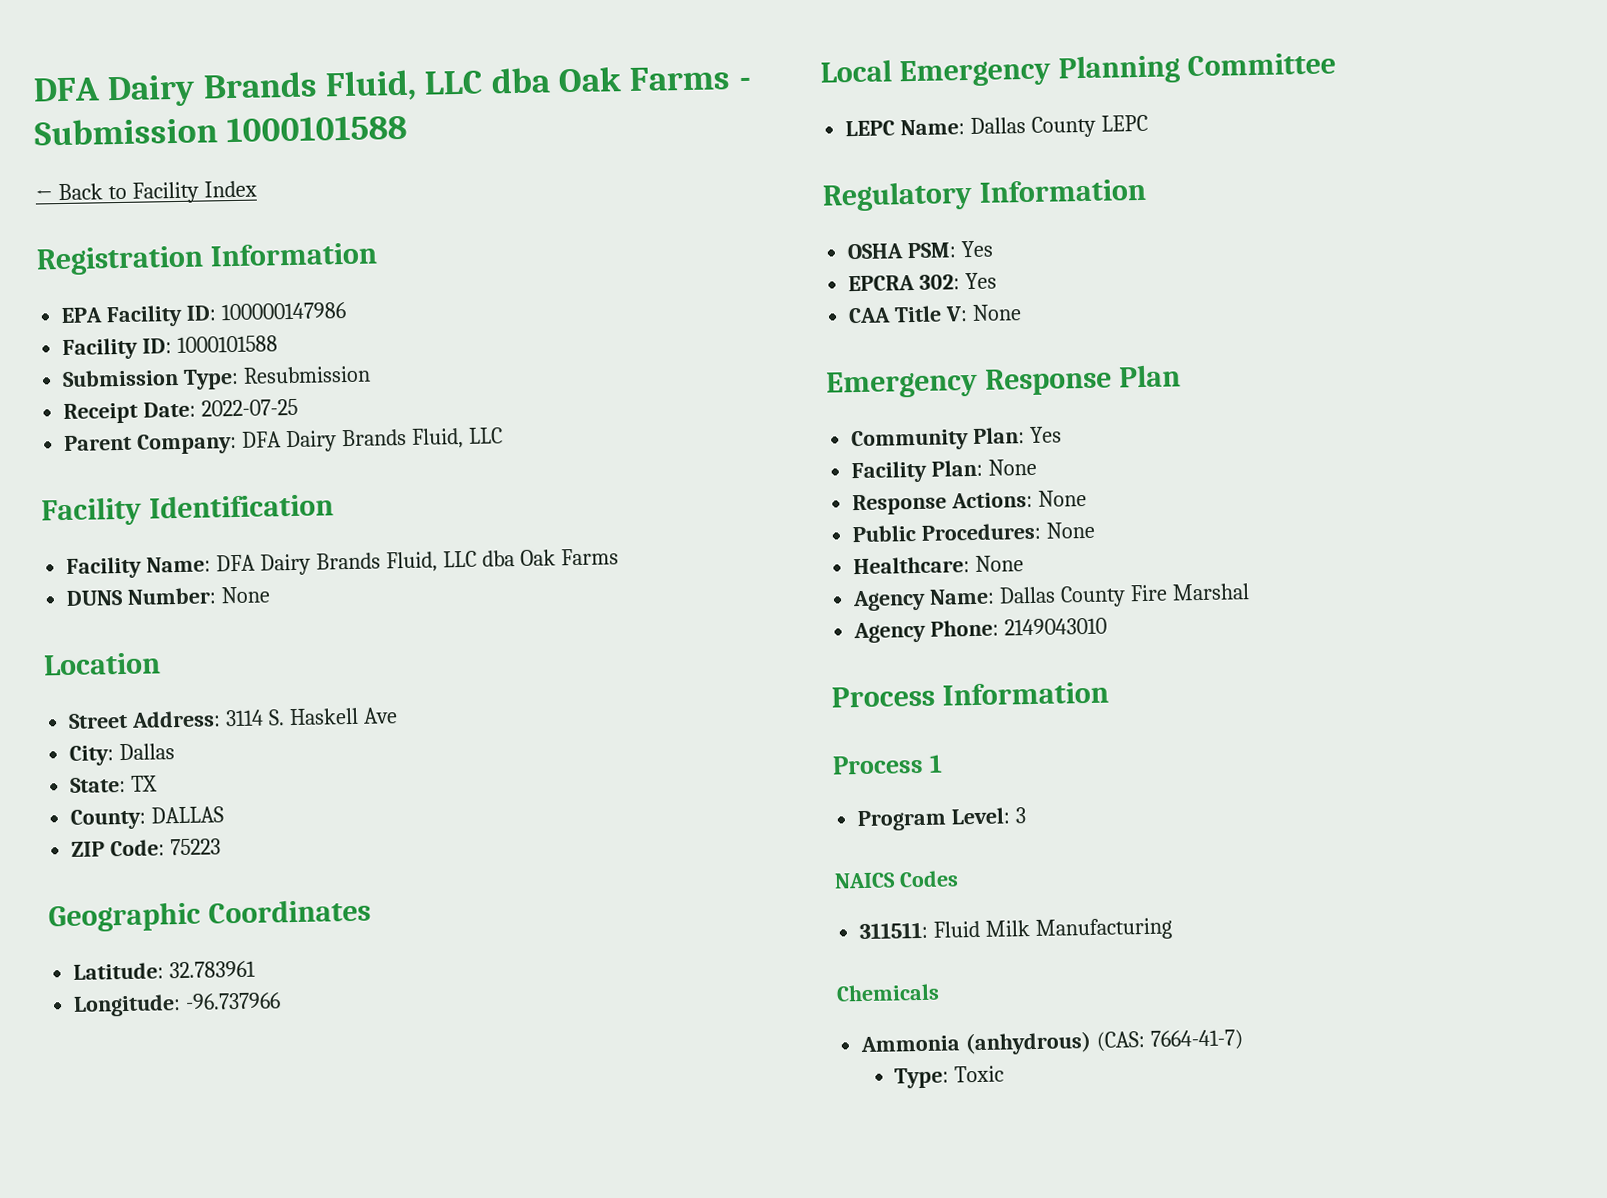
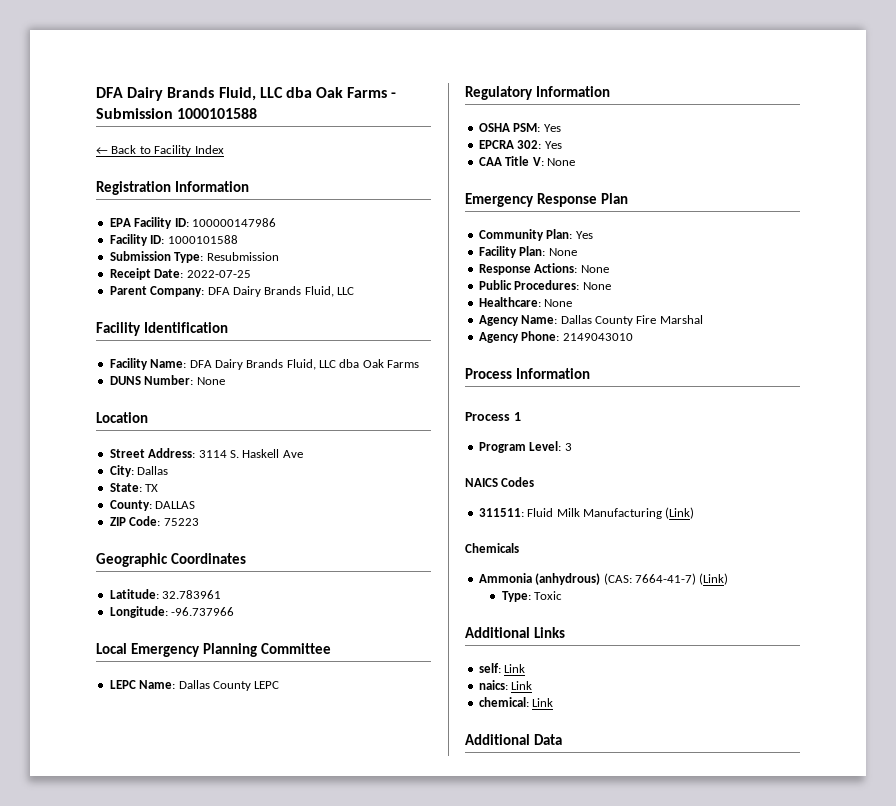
- 311511: Fluid Milk Manufacturing
+ 311511: Fluid Milk Manufacturing (Link)
- Ammonia (anhydrous) (CAS: 7664-41-7)
+ Ammonia (anhydrous) (CAS: 7664-41-7) (Link)
+ Additional Links
+ self: Link
+ naics: Link
+ chemical: Link
+ Additional Data

